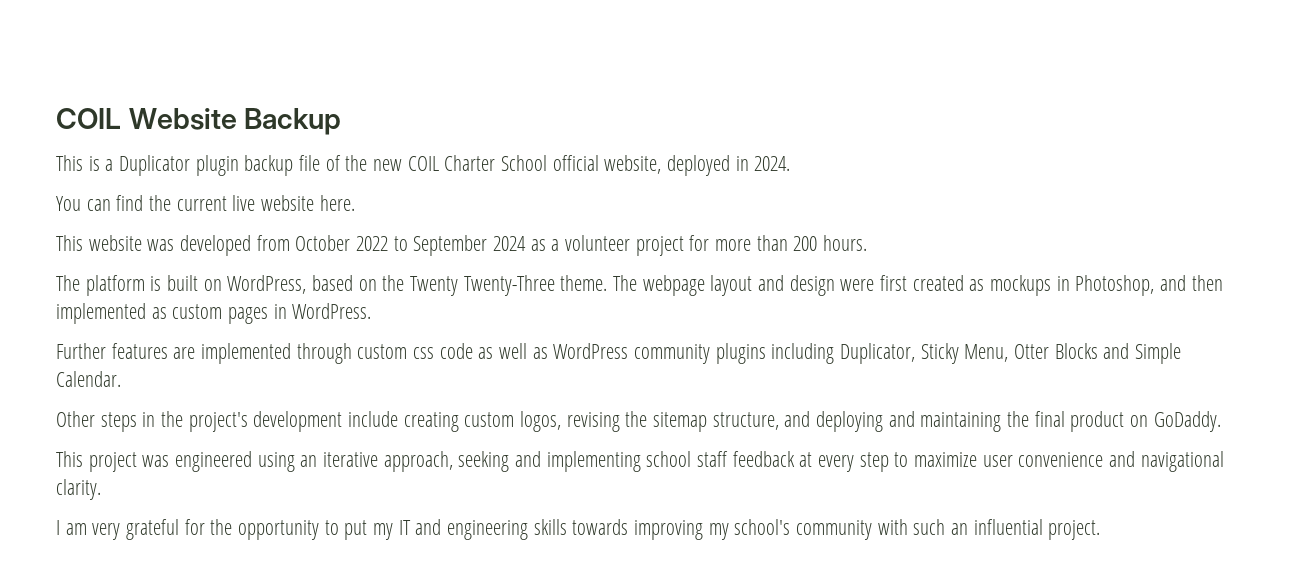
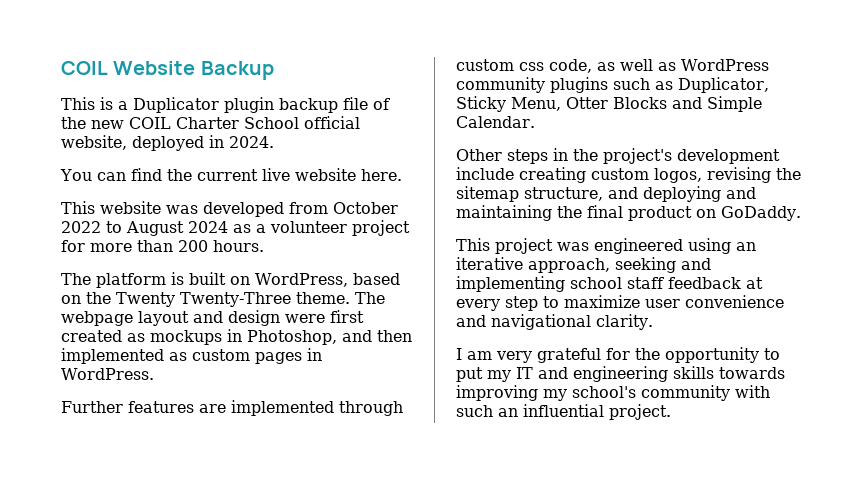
- This website was developed from October 2022 to September 2024 as a volunteer project for more than 200 hours.
+ This website was developed from October 2022 to August 2024 as a volunteer project for more than 200 hours.
- Further features are implemented through custom css code as well as WordPress community plugins including Duplicator, Sticky Menu, Otter Blocks and Simple Calendar.
+ Further features are implemented through custom css code, as well as WordPress community plugins such as Duplicator, Sticky Menu, Otter Blocks and Simple Calendar.

